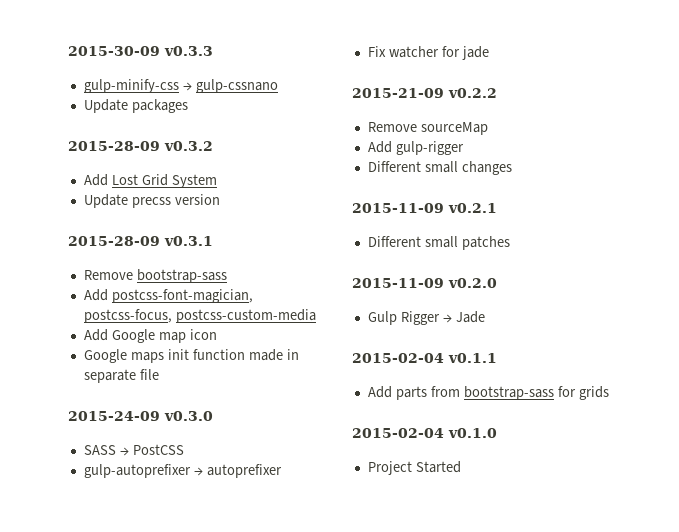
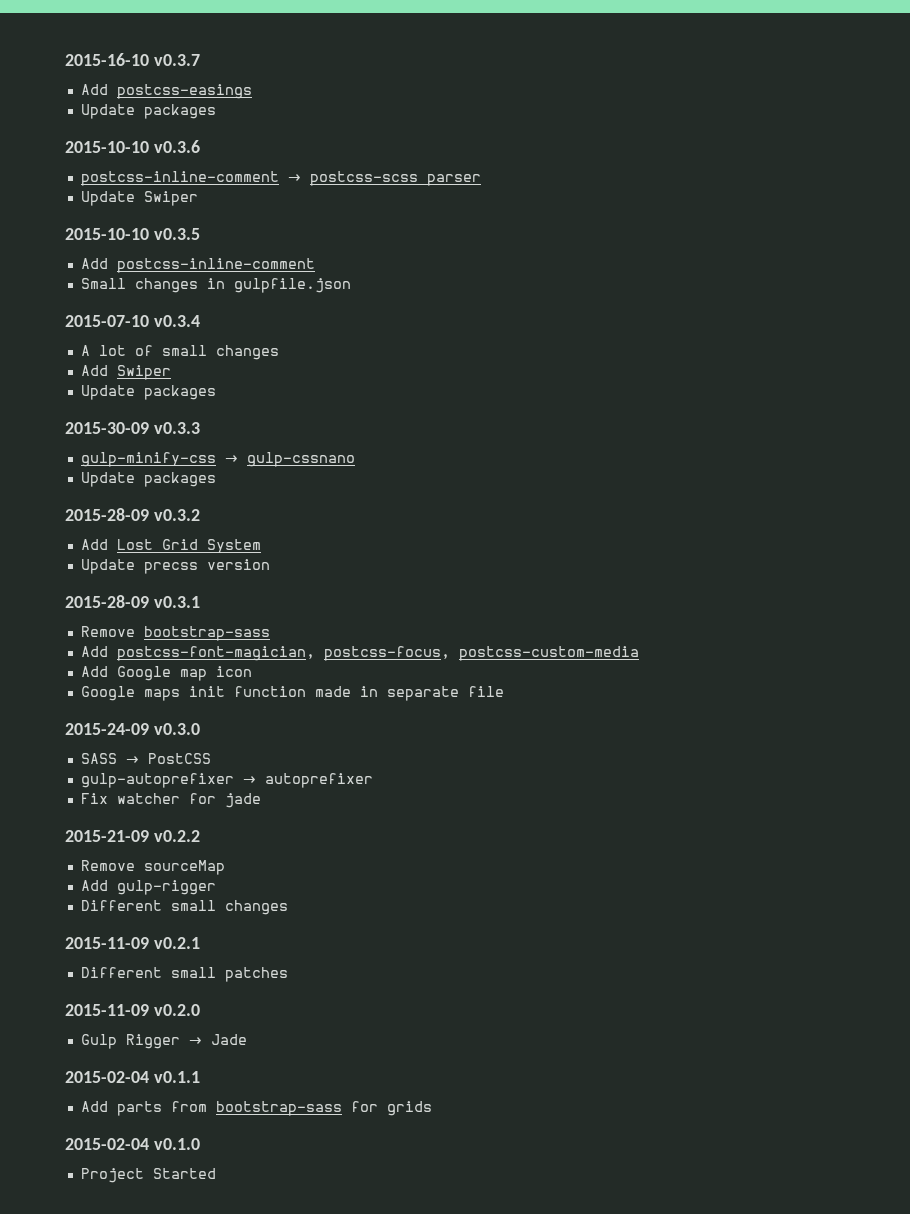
+ 2015-16-10 v0.3.7
+ Add postcss-easings
+ Update packages
+ 2015-10-10 v0.3.6
+ postcss-inline-comment → postcss-scss parser
+ Update Swiper
+ 2015-10-10 v0.3.5
+ Add postcss-inline-comment
+ Small changes in gulpfile.json
+ 2015-07-10 v0.3.4
+ A lot of small changes
+ Add Swiper
+ Update packages

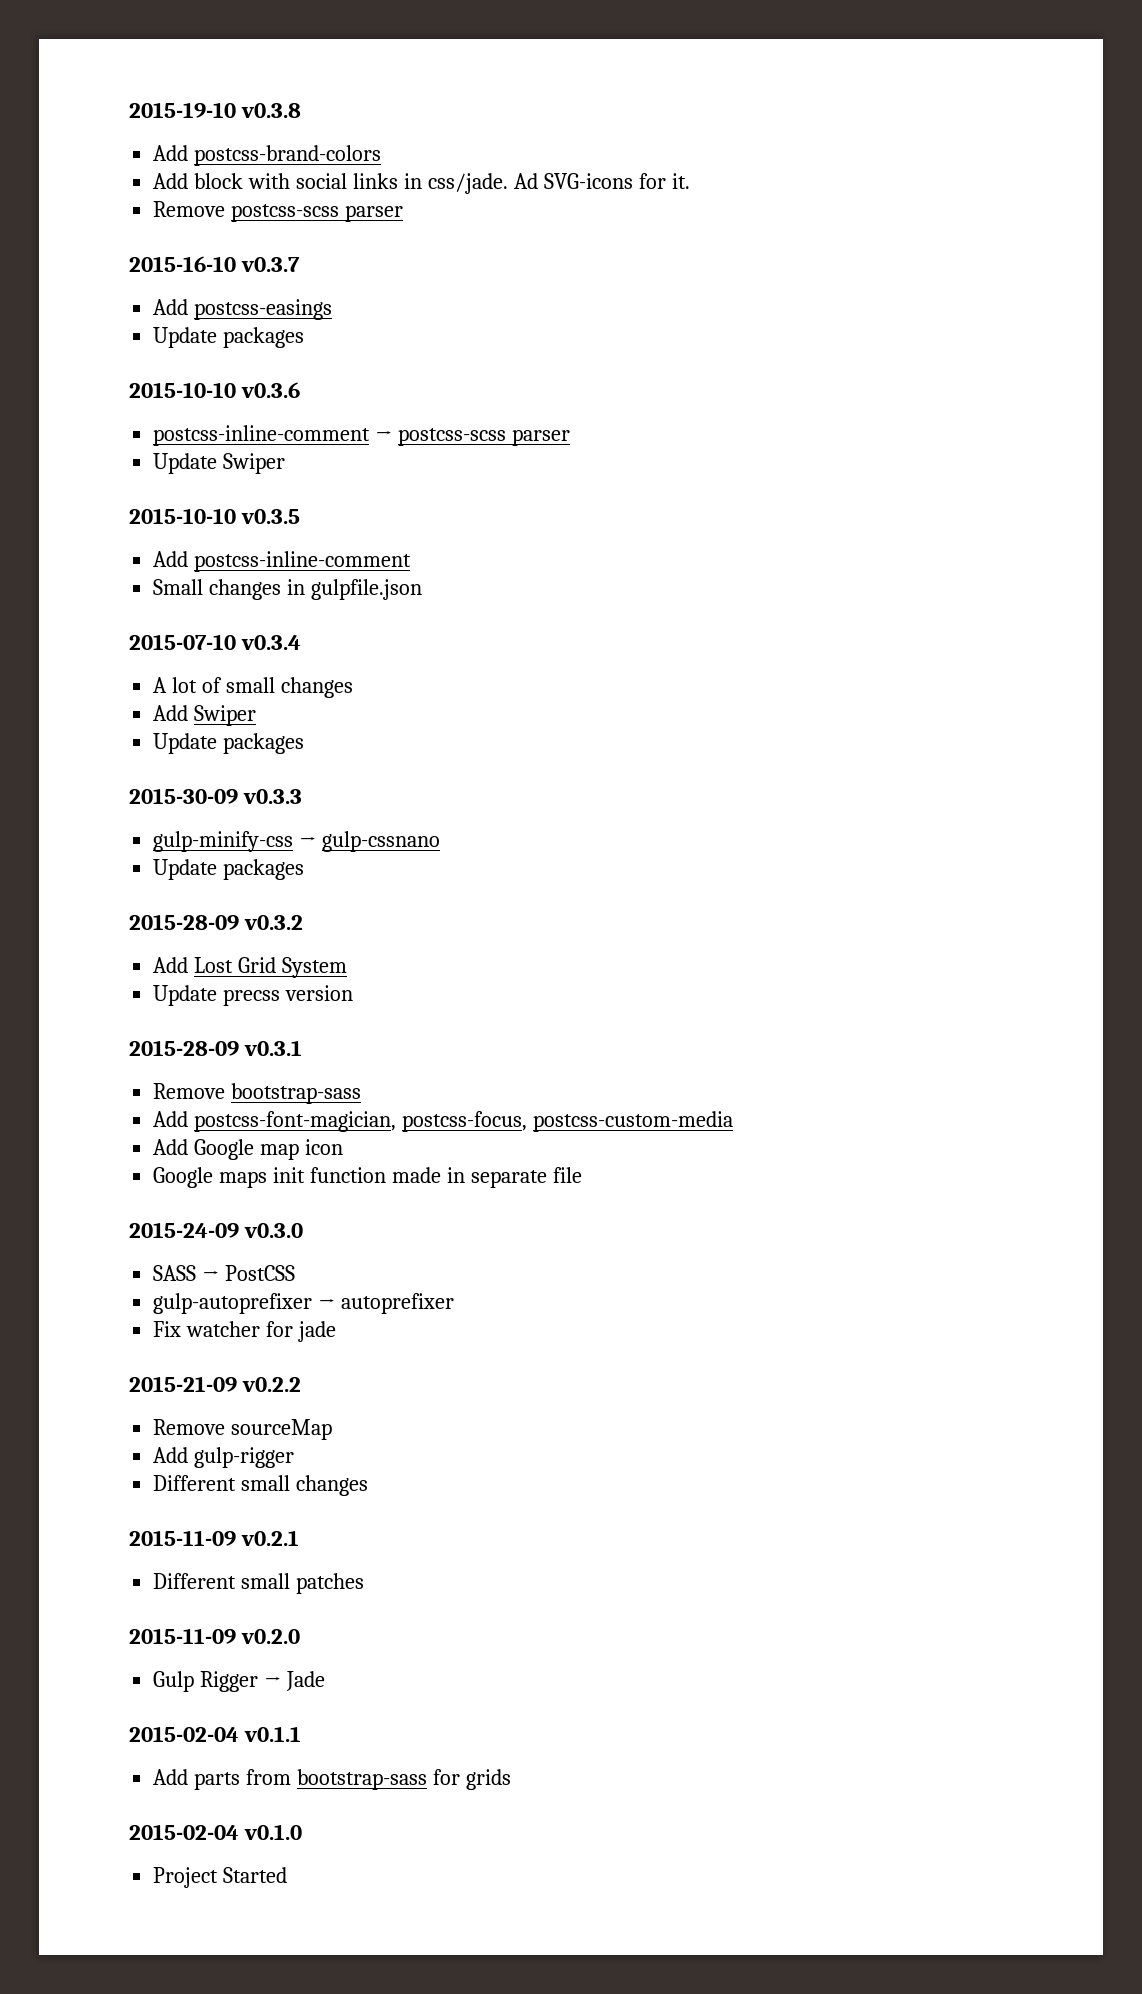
+ 2015-19-10 v0.3.8
+ Add postcss-brand-colors
+ Add block with social links in css/jade. Ad SVG-icons for it.
+ Remove postcss-scss parser

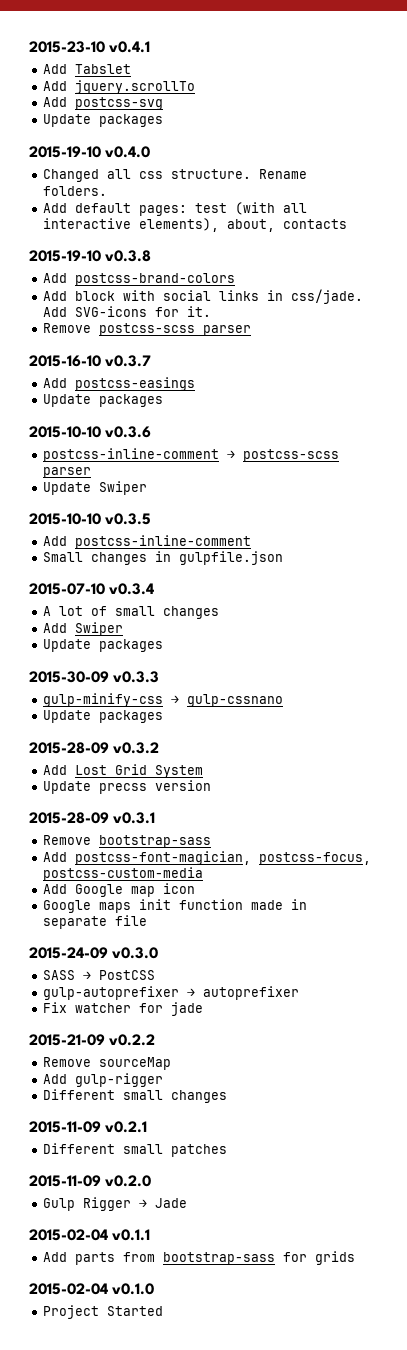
+ 2015-23-10 v0.4.1
+ Add Tabslet
+ Add jquery.scrollTo
+ Add postcss-svg
+ Update packages
+ 2015-19-10 v0.4.0
+ Changed all css structure. Rename folders.
+ Add default pages: test (with all interactive elements), about, contacts
- Ad SVG-icons for it.
+ Add SVG-icons for it.

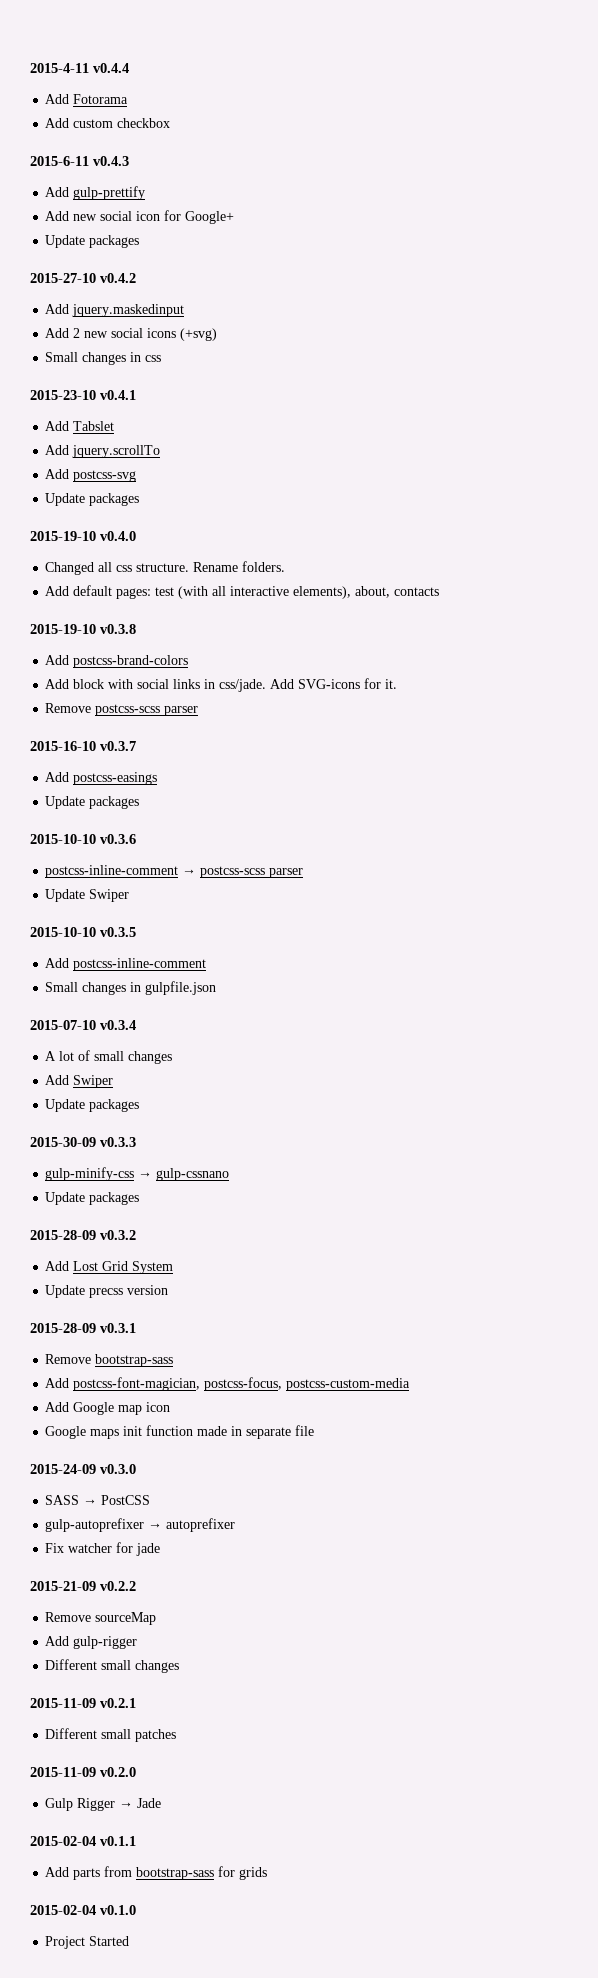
+ 2015-4-11 v0.4.4
+ Add Fotorama
+ Add custom checkbox
+ 2015-6-11 v0.4.3
+ Add gulp-prettify
+ Add new social icon for Google+
+ Update packages
+ 2015-27-10 v0.4.2
+ Add jquery.maskedinput
+ Add 2 new social icons (+svg)
+ Small changes in css

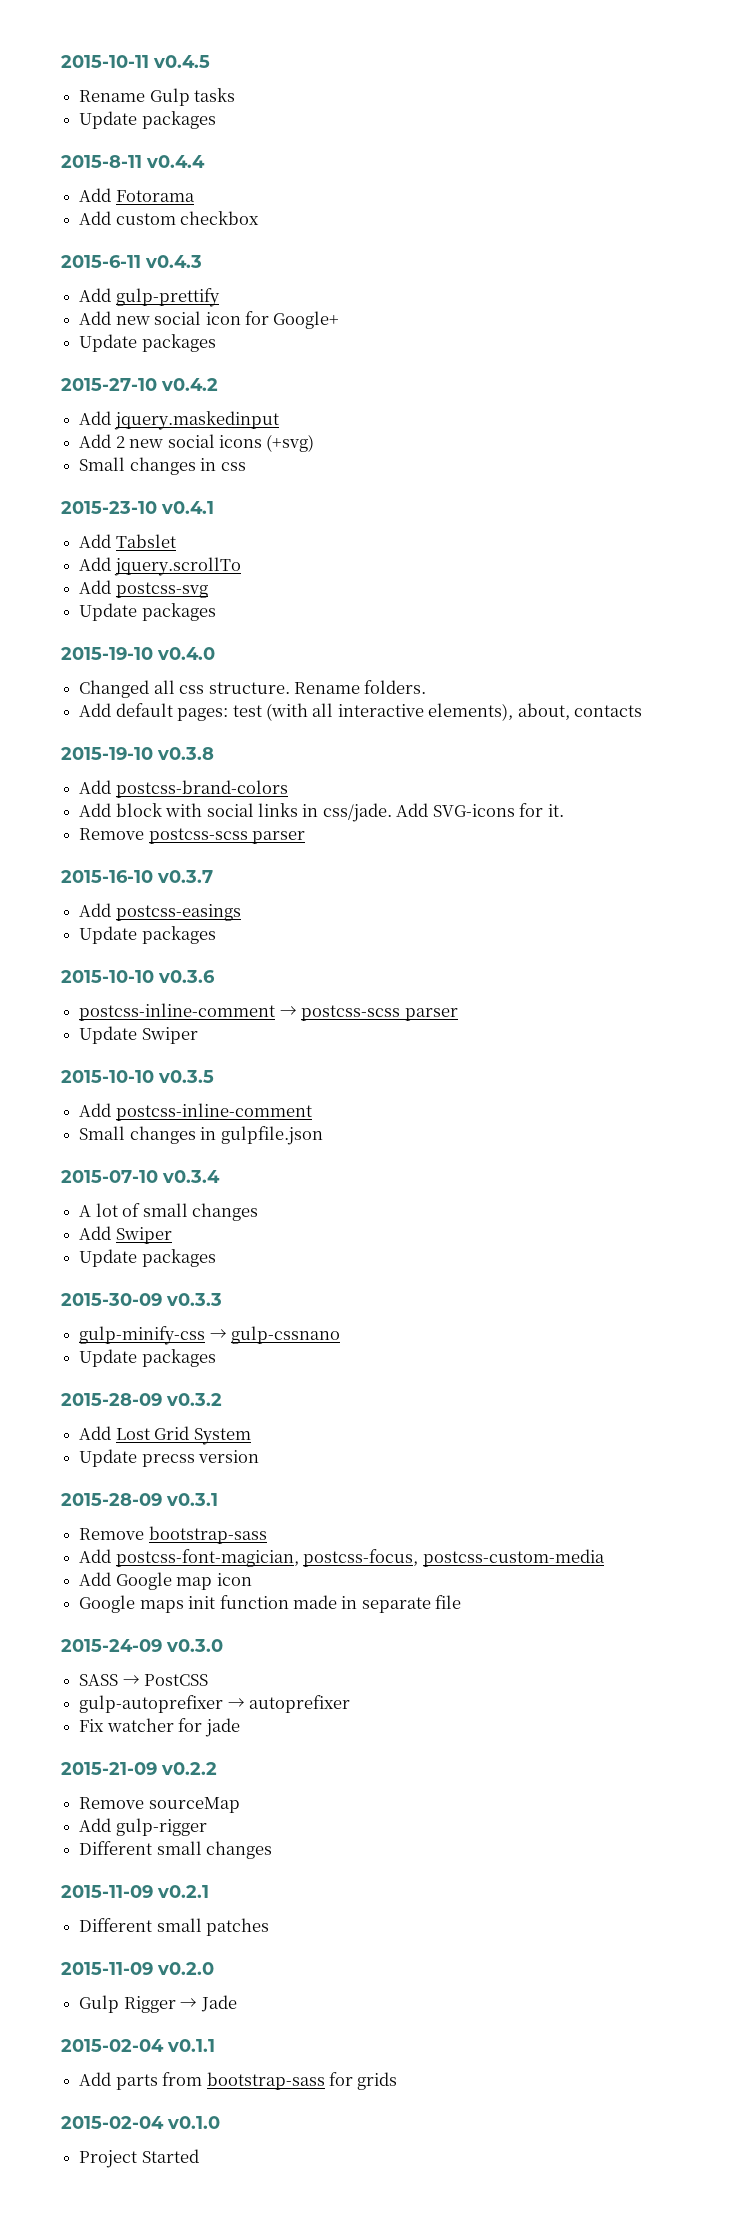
- 2015-4-11 v0.4.4
+ 2015-10-11 v0.4.5
+ Rename Gulp tasks
+ Update packages
+ 2015-8-11 v0.4.4

